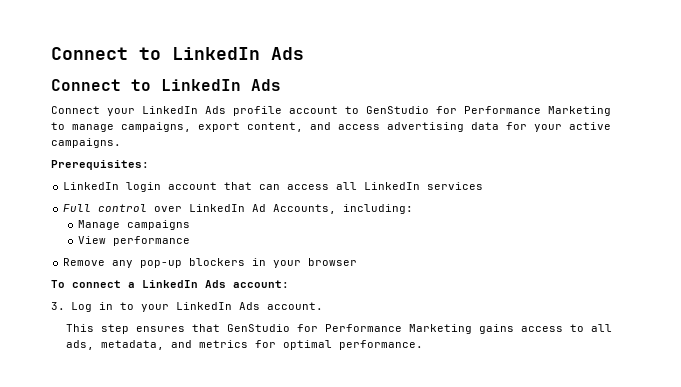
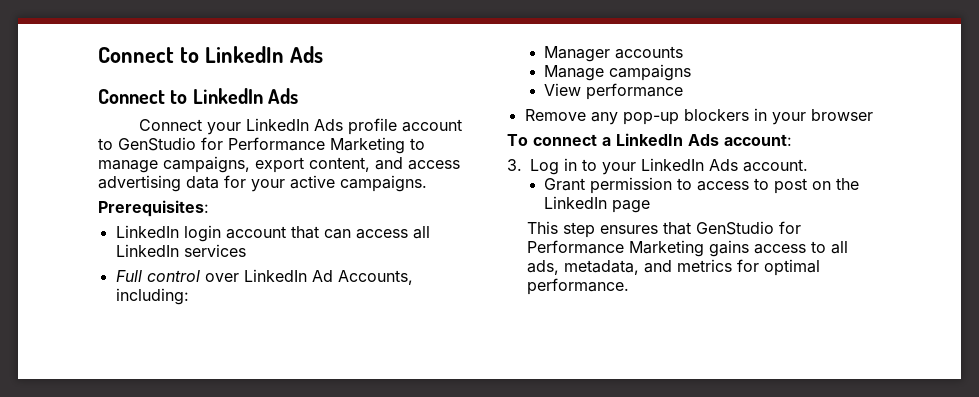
+ Manager accounts
+ Grant permission to access to post on the LinkedIn page

